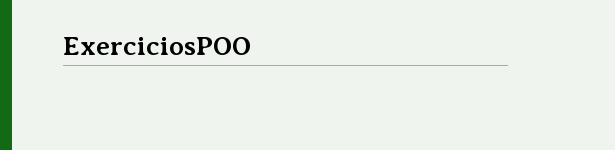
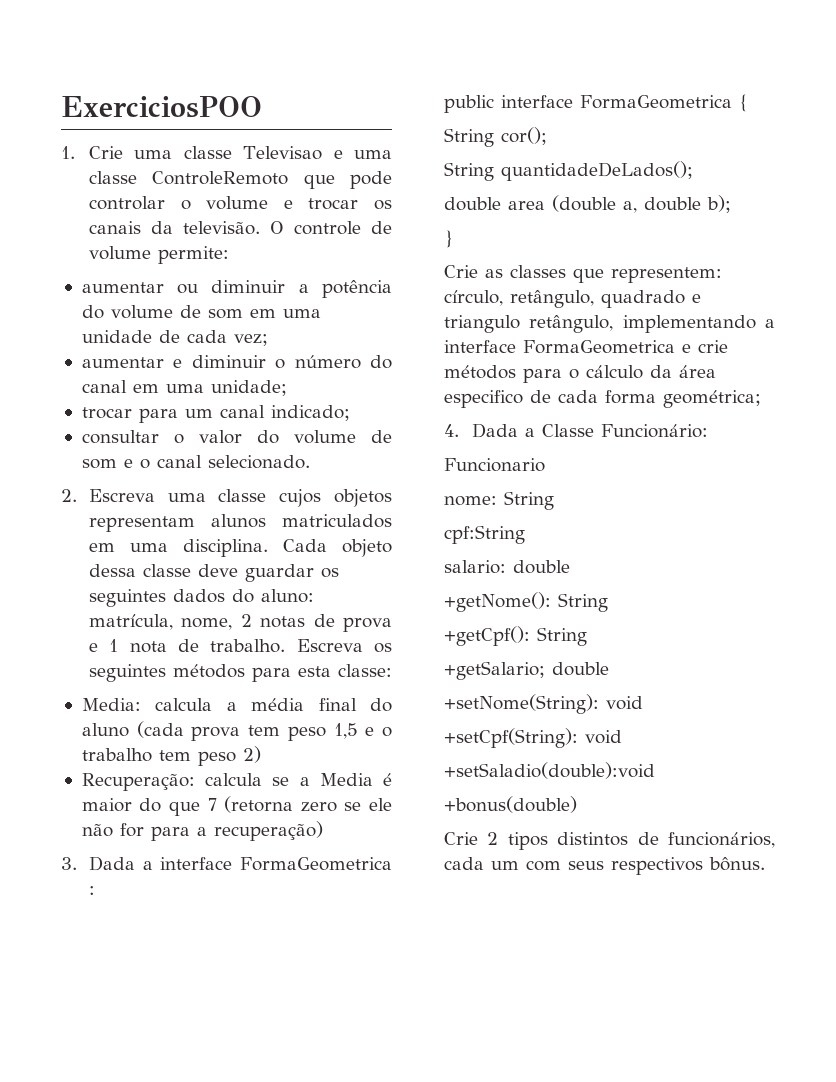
+ 1. Crie uma classe Televisao e uma classe ControleRemoto que pode controlar o volume e trocar os canais da televisão. O controle de volume permite:
+ aumentar ou diminuir a potência do volume de som em uma unidade de cada vez;
+ aumentar e diminuir o número do canal em uma unidade;
+ trocar para um canal indicado;
+ consultar o valor do volume de som e o canal selecionado.
+ 2. Escreva uma classe cujos objetos representam alunos matriculados em uma disciplina. Cada objeto dessa classe deve guardar os seguintes dados do aluno: matrícula, nome, 2 notas de prova e 1 nota de trabalho. Escreva os seguintes métodos para esta classe:
+ Media: calcula a média final do aluno (cada prova tem peso 1,5 e o trabalho tem peso 2)
+ Recuperação: calcula se a Media é maior do que 7 (retorna zero se ele não for para a recuperação)
+ 3. Dada a interface FormaGeometrica :
+ public interface FormaGeometrica {
+ String cor();
+ String quantidadeDeLados();
+ double area (double a, double b);
+ }
+ Crie as classes que representem: círculo, retângulo, quadrado e triangulo retângulo, implementando a interface FormaGeometrica e crie métodos para o cálculo da área especifico de cada forma geométrica;
+ 4. Dada a Classe Funcionário:
+ Funcionario
+ nome: String
+ cpf:String
+ salario: double
+ +getNome(): String
+ +getCpf(): String
+ +getSalario; double
+ +setNome(String): void
+ +setCpf(String): void
+ +setSaladio(double):void
+ +bonus(double)
+ Crie 2 tipos distintos de funcionários, cada um com seus respectivos bônus.

